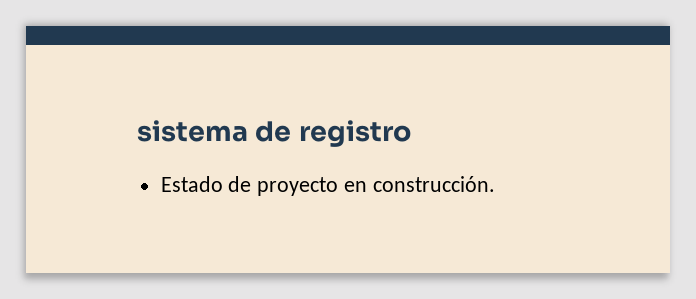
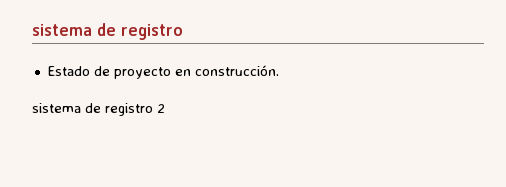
+ sistema de registro 2

